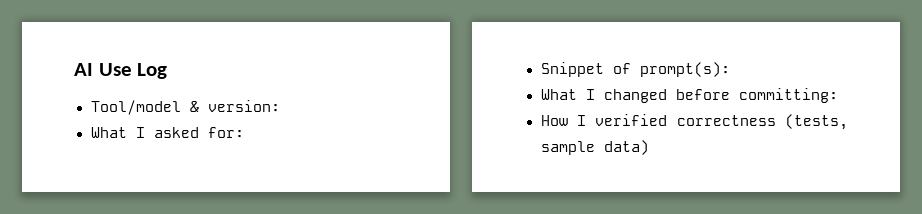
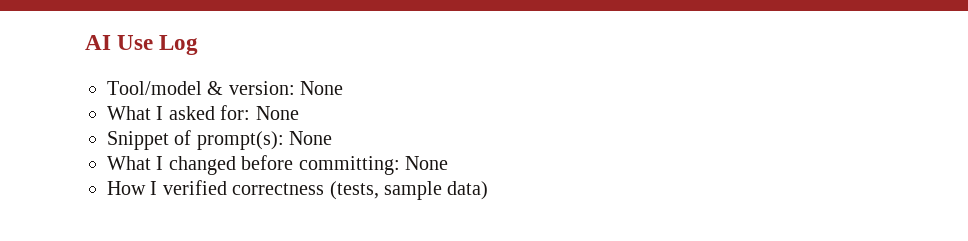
- Tool/model & version:
+ Tool/model & version: None
- What I asked for:
+ What I asked for: None
- Snippet of prompt(s):
+ Snippet of prompt(s): None
- What I changed before committing:
+ What I changed before committing: None

